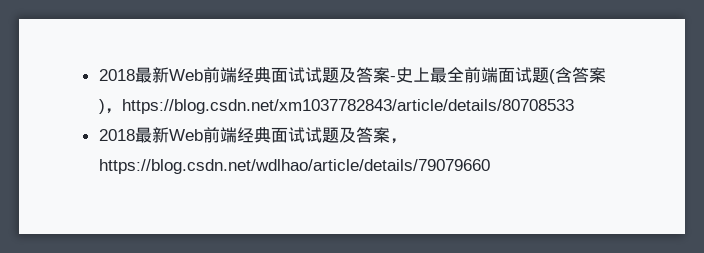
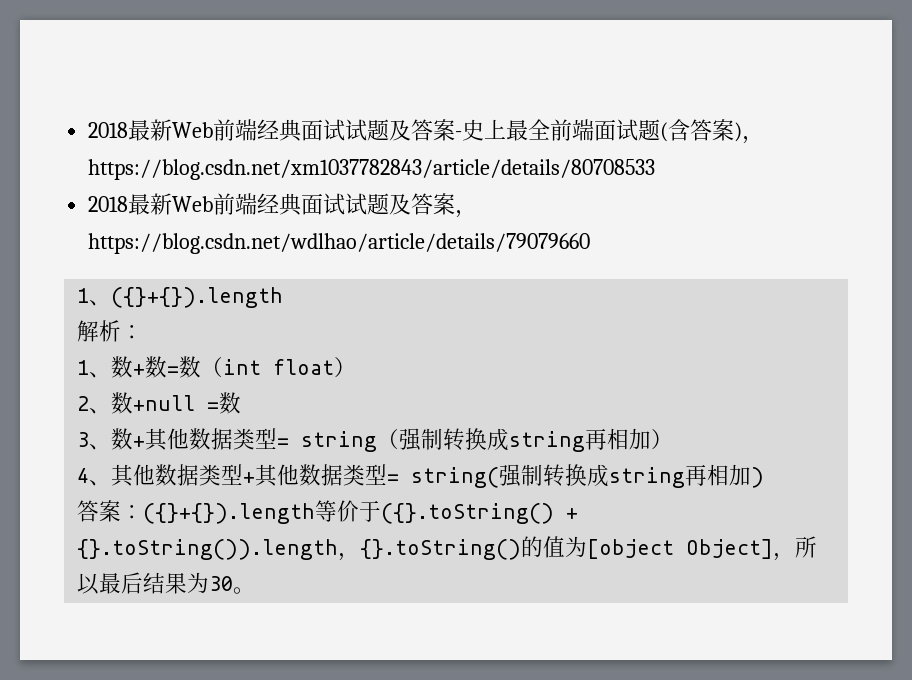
+ 1、({}+{}).length
+ 解析：
+ 1、数+数=数（int float）
+ 2、数+null =数
+ 3、数+其他数据类型= string（强制转换成string再相加）
+ 4、其他数据类型+其他数据类型= string(强制转换成string再相加)
+ 答案：({}+{}).length等价于({}.toString() + {}.toString()).length，{}.toString()的值为[object Object]，所以最后结果为30。

